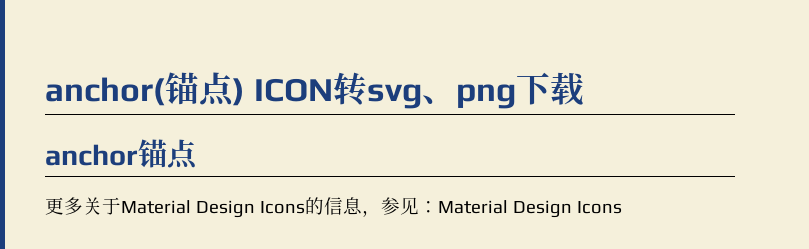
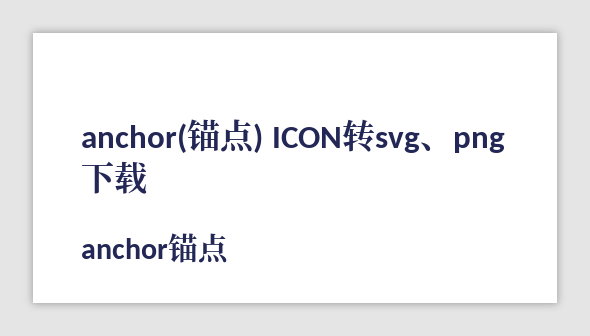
- 更多关于Material Design Icons的信息，参见：Material Design Icons

